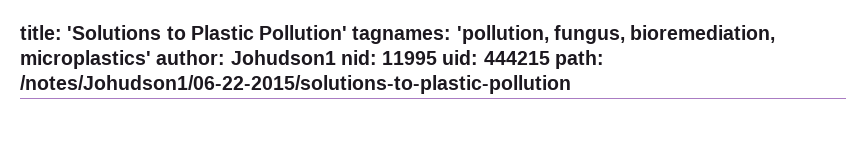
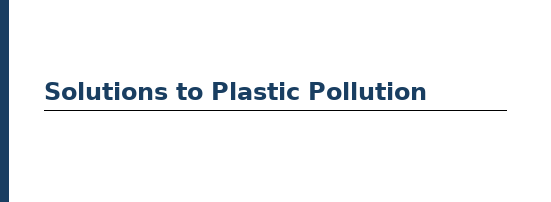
- title: 'Solutions to Plastic Pollution' tagnames: 'pollution, fungus, bioremediation, microplastics' author: Johudson1 nid: 11995 uid: 444215 path: /notes/Johudson1/06-22-2015/solutions-to-plastic-pollution
+ Solutions to Plastic Pollution

